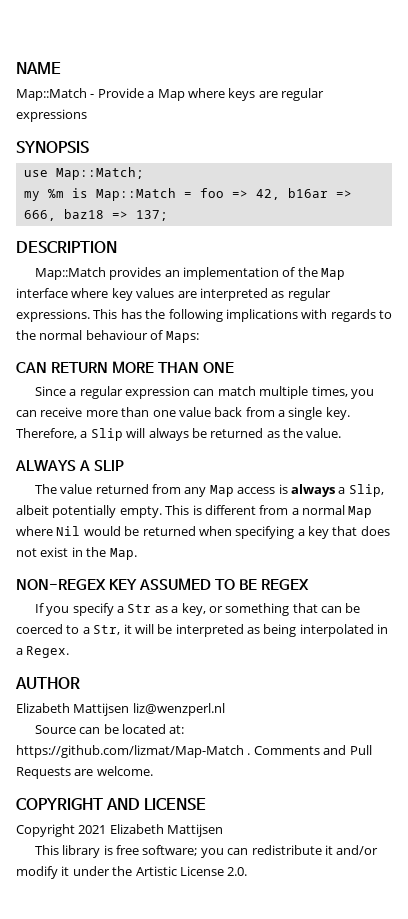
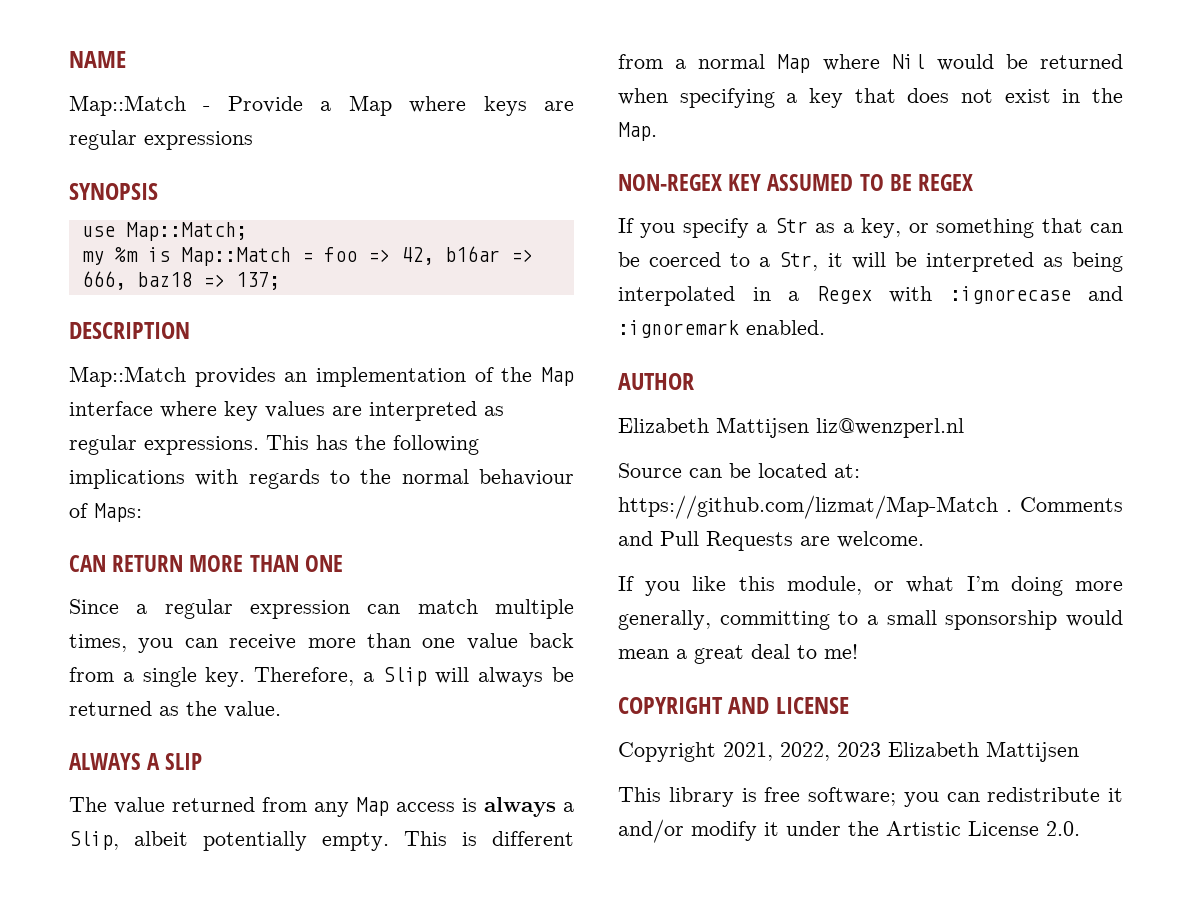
- If you specify a Str as a key, or something that can be coerced to a Str, it will be interpreted as being interpolated in a Regex.
+ If you specify a Str as a key, or something that can be coerced to a Str, it will be interpreted as being interpolated in a Regex with :ignorecase and :ignoremark enabled.
+ If you like this module, or what I’m doing more generally, committing to a small sponsorship would mean a great deal to me!
- Copyright 2021 Elizabeth Mattijsen
+ Copyright 2021, 2022, 2023 Elizabeth Mattijsen

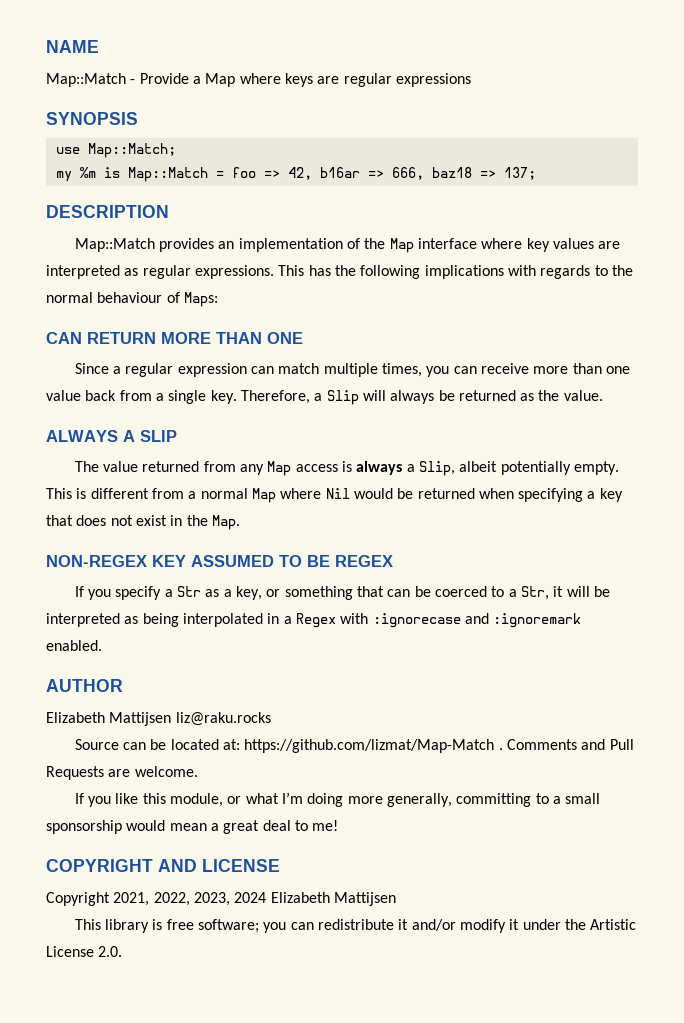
- Elizabeth Mattijsen liz@wenzperl.nl
+ Elizabeth Mattijsen liz@raku.rocks
- Copyright 2021, 2022, 2023 Elizabeth Mattijsen
+ Copyright 2021, 2022, 2023, 2024 Elizabeth Mattijsen

